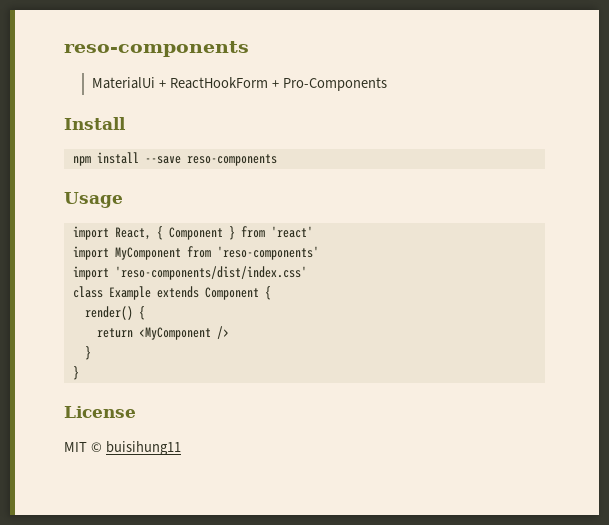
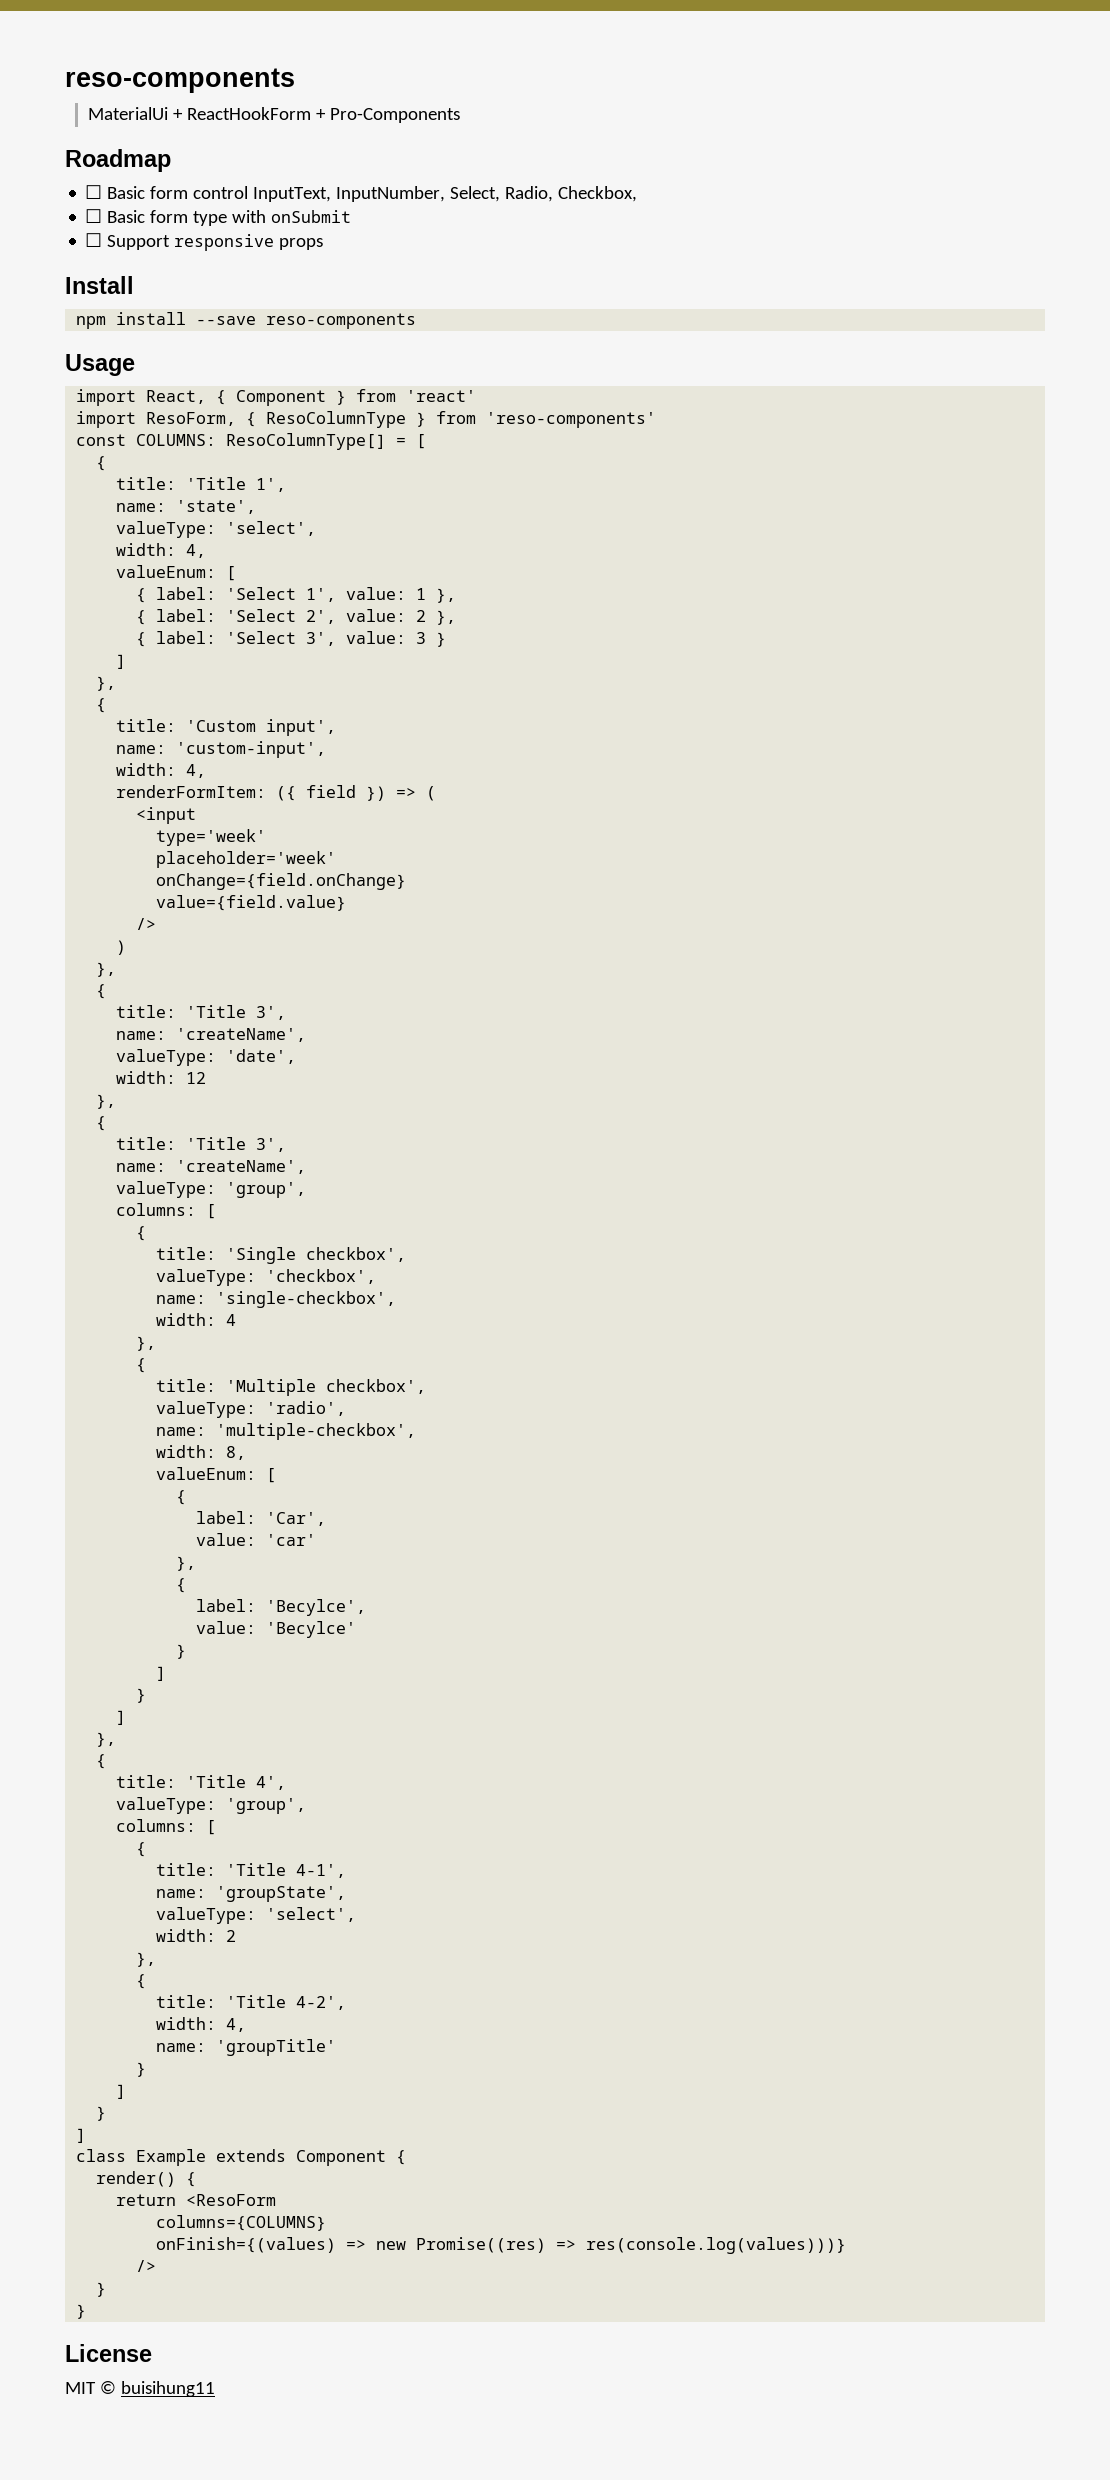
+ Roadmap
+ ☐ Basic form control InputText, InputNumber, Select, Radio, Checkbox,
+ ☐ Basic form type with onSubmit
+ ☐ Support responsive props
- import MyComponent from 'reso-components'
- import 'reso-components/dist/index.css'
+ import ResoForm, { ResoColumnType } from 'reso-components'
+ const COLUMNS: ResoColumnType[] = [
+ {
+ title: 'Title 1',
+ name: 'state',
+ valueType: 'select',
+ width: 4,
+ valueEnum: [
+ { label: 'Select 1', value: 1 },
+ { label: 'Select 2', value: 2 },
+ { label: 'Select 3', value: 3 }
+ ]
+ },
+ {
+ title: 'Custom input',
+ name: 'custom-input',
+ width: 4,
+ renderFormItem: ({ field }) => (
+ <input
+ type='week'
+ placeholder='week'
+ onChange={field.onChange}
+ value={field.value}
+ />
+ )
+ },
+ {
+ title: 'Title 3',
+ name: 'createName',
+ valueType: 'date',
+ width: 12
+ },
+ {
+ title: 'Title 3',
+ name: 'createName',
+ valueType: 'group',
+ columns: [
+ {
+ title: 'Single checkbox',
+ valueType: 'checkbox',
+ name: 'single-checkbox',
+ width: 4
+ },
+ {
+ title: 'Multiple checkbox',
+ valueType: 'radio',
+ name: 'multiple-checkbox',
+ width: 8,
+ valueEnum: [
+ {
+ label: 'Car',
+ value: 'car'
+ },
+ {
+ label: 'Becylce',
+ value: 'Becylce'
+ }
+ ]
+ }
+ ]
+ },
+ {
+ title: 'Title 4',
+ valueType: 'group',
+ columns: [
+ {
+ title: 'Title 4-1',
+ name: 'groupState',
+ valueType: 'select',
+ width: 2
+ },
+ {
+ title: 'Title 4-2',
+ width: 4,
+ name: 'groupTitle'
+ }
+ ]
+ }
+ ]
- return <MyComponent />
+ return <ResoForm
+ columns={COLUMNS}
+ onFinish={(values) => new Promise((res) => res(console.log(values)))}
+ />

